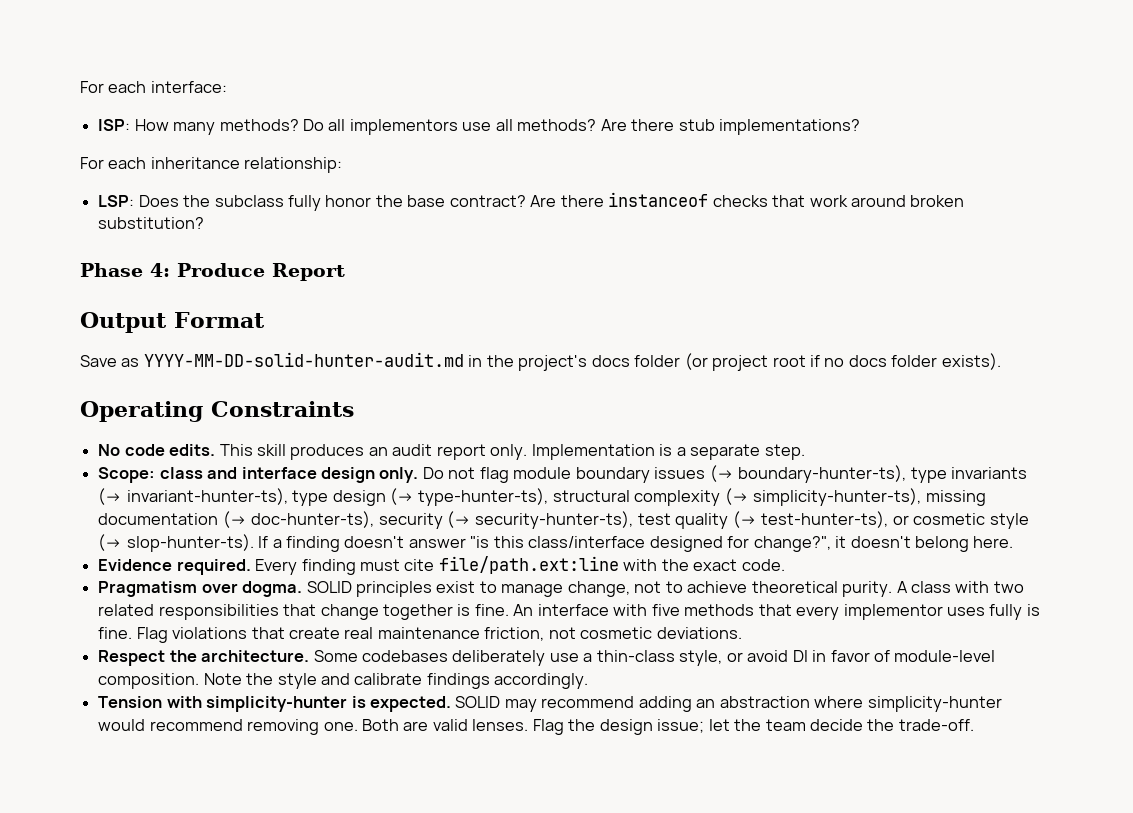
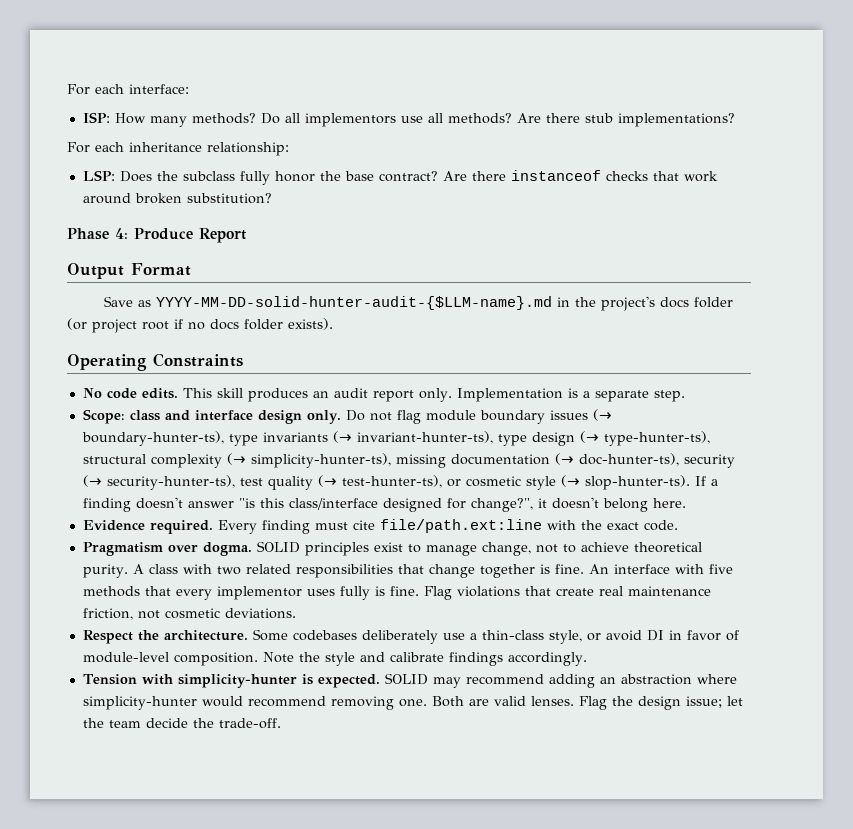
- Save as YYYY-MM-DD-solid-hunter-audit.md in the project's docs folder (or project root if no docs folder exists).
+ Save as YYYY-MM-DD-solid-hunter-audit-{$LLM-name}.md in the project's docs folder (or project root if no docs folder exists).

